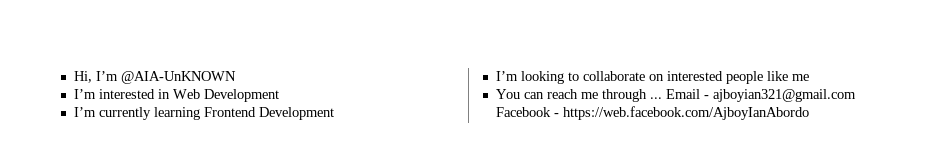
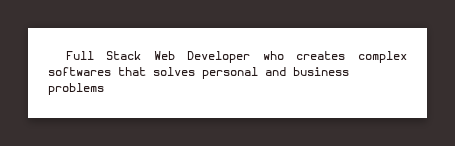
- Hi, I’m @AIA-UnKNOWN
- I’m interested in Web Development
- I’m currently learning Frontend Development
- I’m looking to collaborate on interested people like me
- You can reach me through ... Email - ajboyian321@gmail.com Facebook - https://web.facebook.com/AjboyIanAbordo
+ Full Stack Web Developer who creates complex softwares that solves personal and business problems

